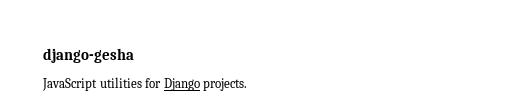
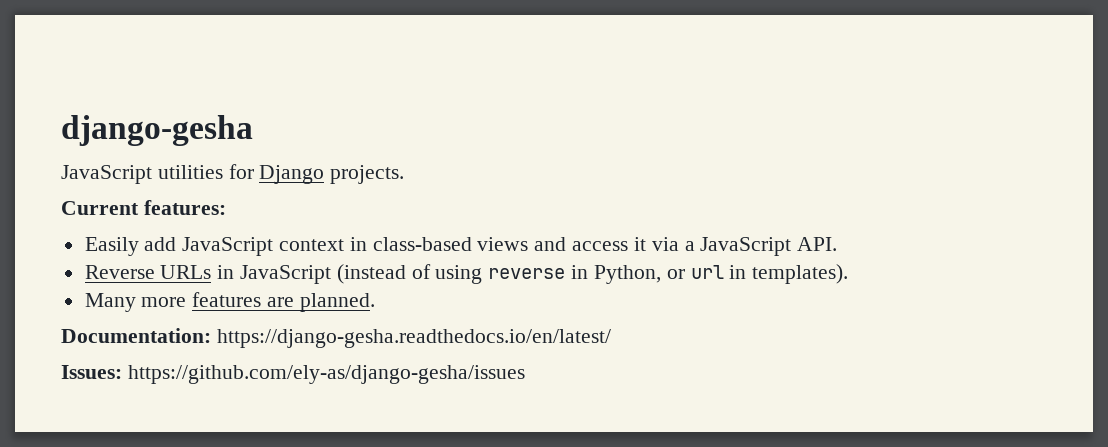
+ Current features:
+ Easily add JavaScript context in class-based views and access it via a JavaScript API.
+ Reverse URLs in JavaScript (instead of using reverse in Python, or url in templates).
+ Many more features are planned.
+ Documentation: https://django-gesha.readthedocs.io/en/latest/
+ Issues: https://github.com/ely-as/django-gesha/issues

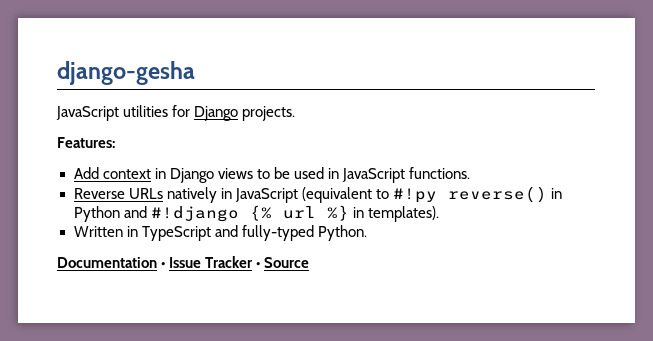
- Current features:
- Easily add JavaScript context in class-based views and access it via a JavaScript API.
+ Features:
+ Add context in Django views to be used in JavaScript functions.
- Reverse URLs in JavaScript (instead of using reverse in Python, or url in templates).
- Many more features are planned.
- Documentation: https://django-gesha.readthedocs.io/en/latest/
- Issues: https://github.com/ely-as/django-gesha/issues
+ Reverse URLs natively in JavaScript (equivalent to #!py reverse() in Python and #!django {% url %} in templates).
+ Written in TypeScript and fully-typed Python.
+ Documentation • Issue Tracker • Source

